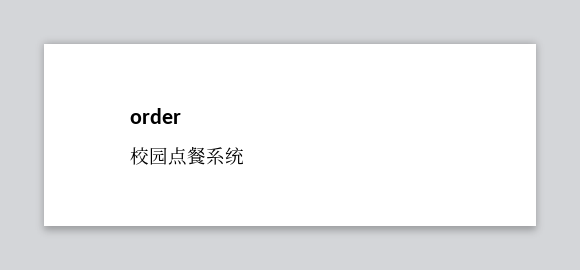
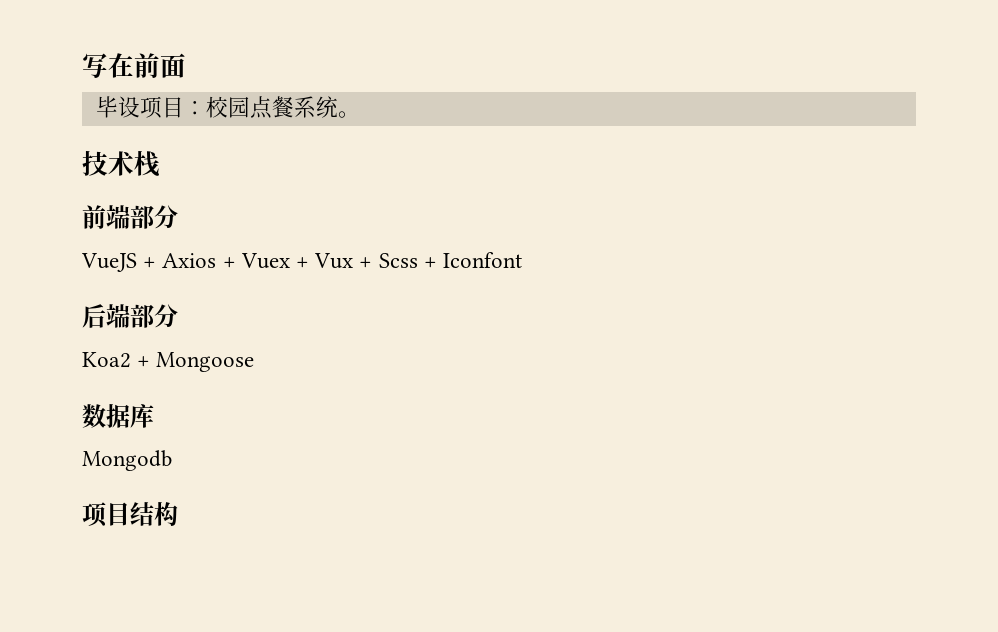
- order
- 校园点餐系统
+ 写在前面
+ 毕设项目：校园点餐系统。
+ 技术栈
+ 前端部分
+ VueJS + Axios + Vuex + Vux + Scss + Iconfont
+ 后端部分
+ Koa2 + Mongoose
+ 数据库
+ Mongodb
+ 项目结构

